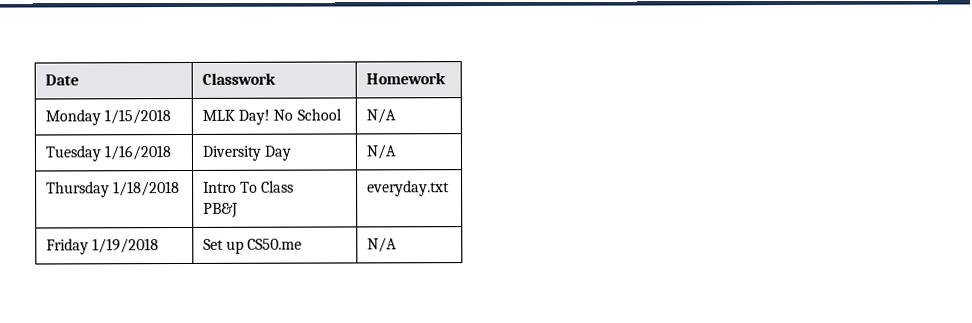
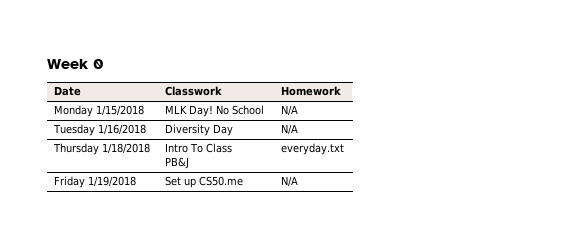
+ Week 0

